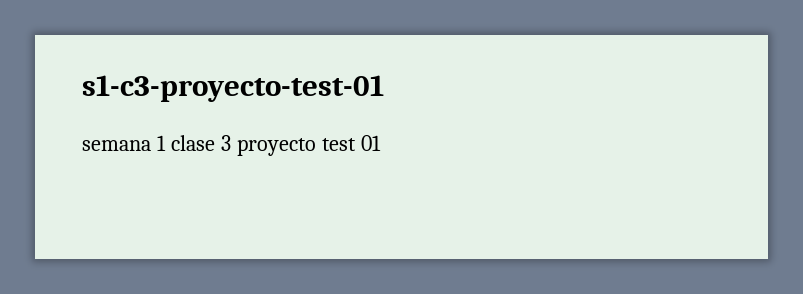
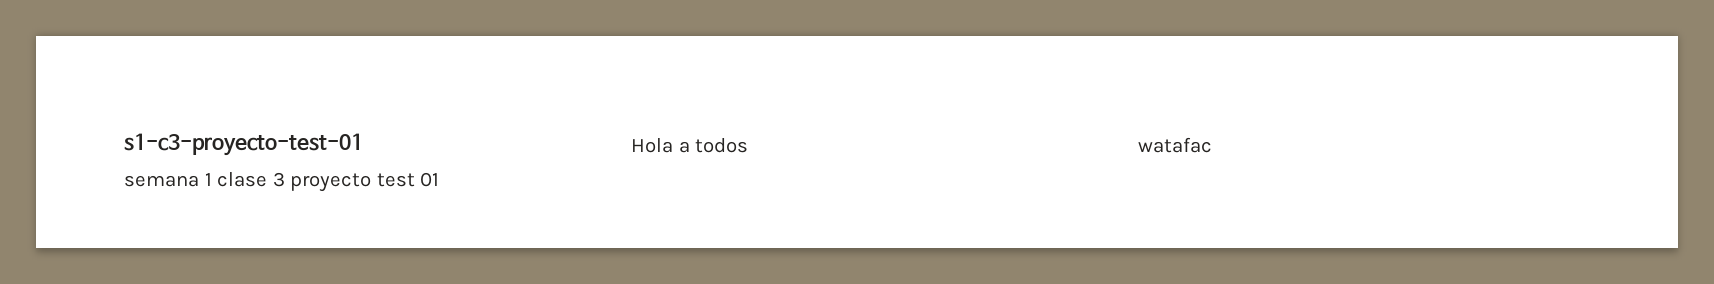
+ Hola a todos
+ watafac

